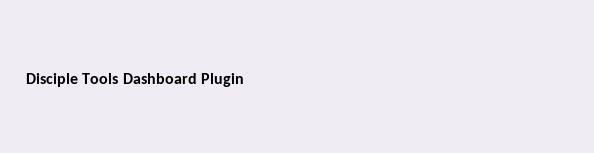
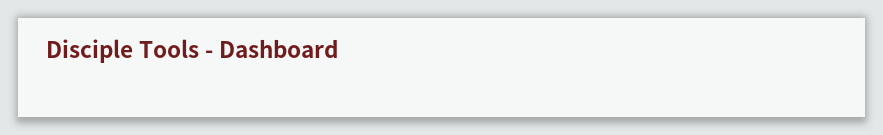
- Disciple Tools Dashboard Plugin
+ Disciple Tools - Dashboard

